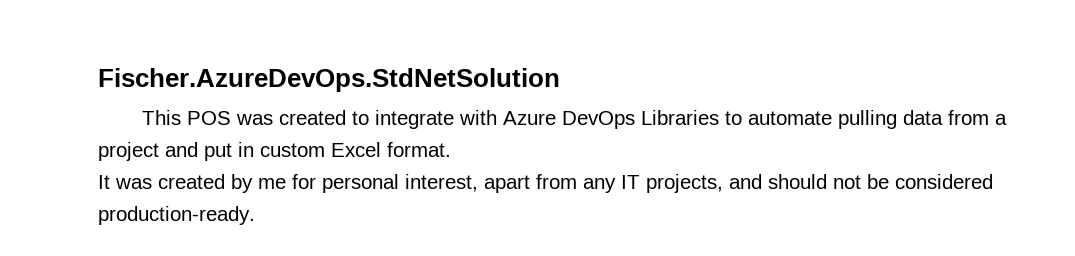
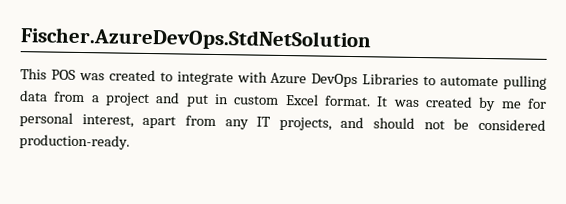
- This POS was created to integrate with Azure DevOps Libraries to automate pulling data from a project and put in custom Excel format.
- It was created by me for personal interest, apart from any IT projects, and should not be considered production-ready.
+ This POS was created to integrate with Azure DevOps Libraries to automate pulling data from a project and put in custom Excel format. It was created by me for personal interest, apart from any IT projects, and should not be considered production-ready.

